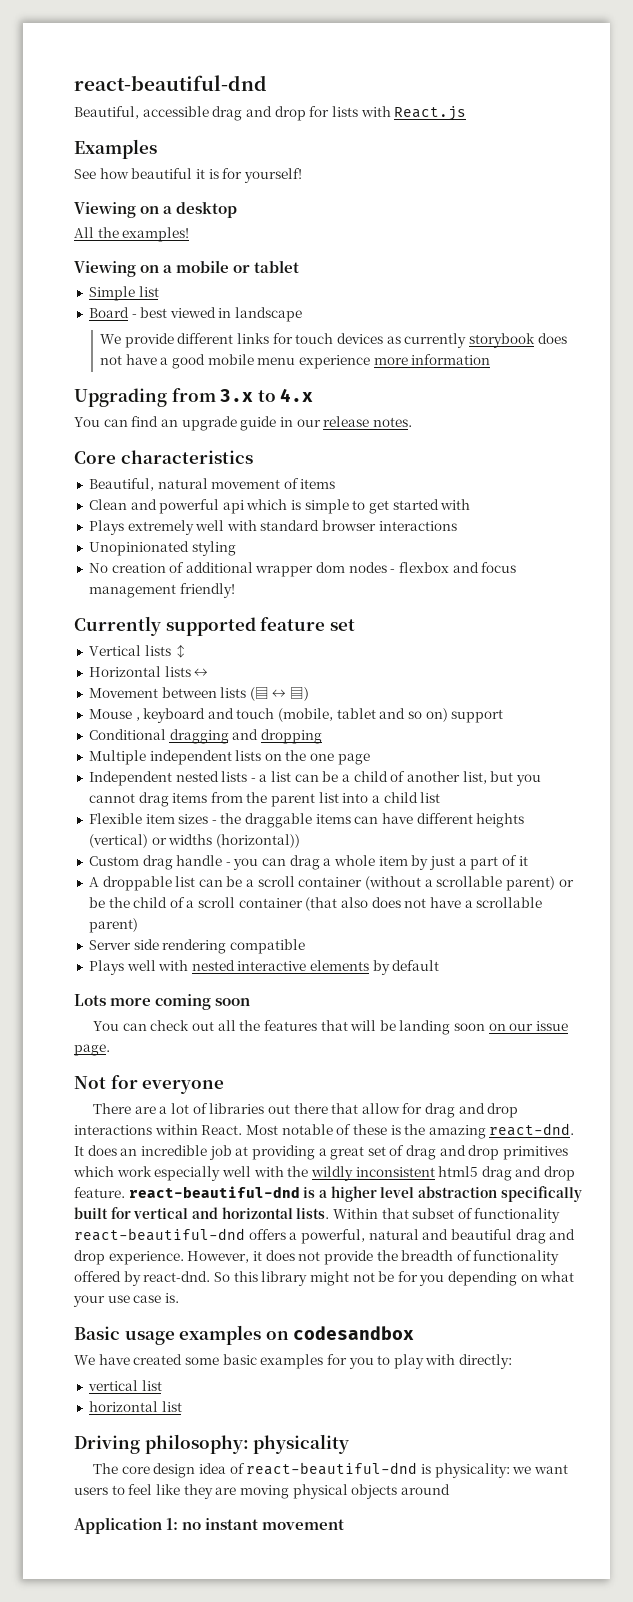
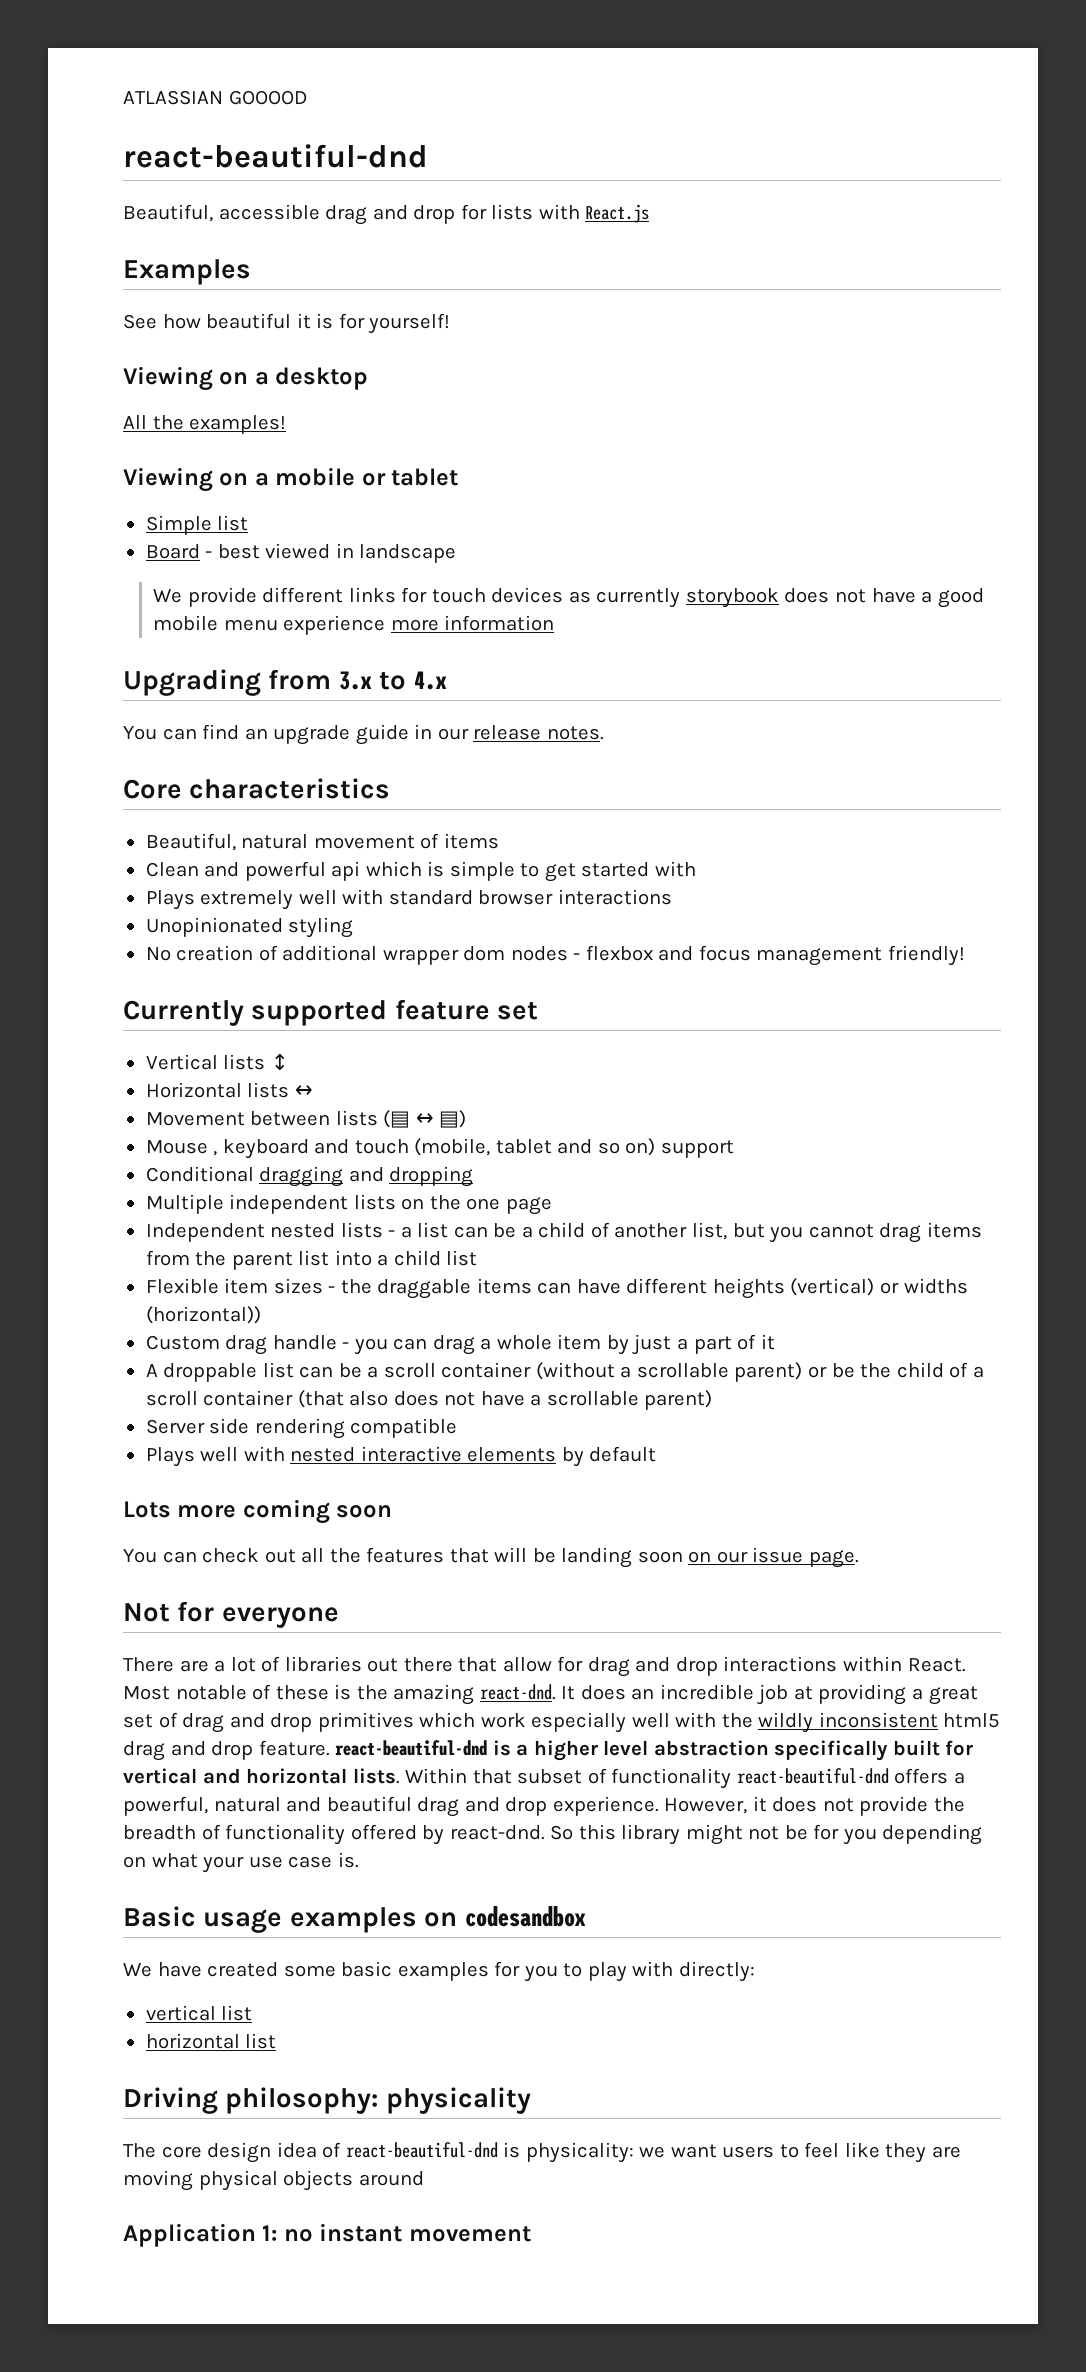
+ ATLASSIAN GOOOOD

